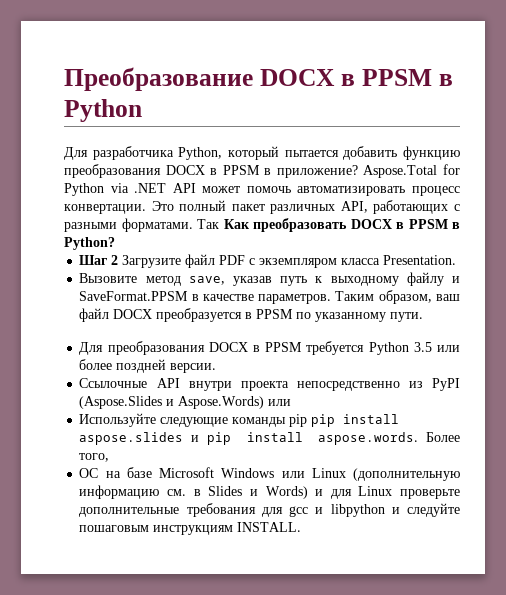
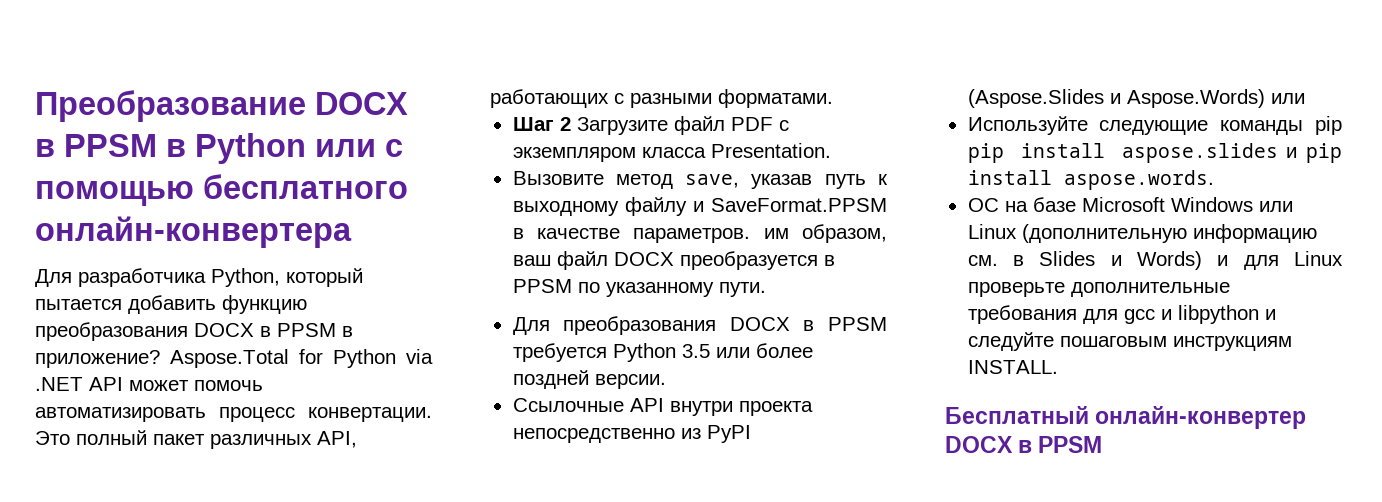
- Преобразование DOCX в PPSM в Python
+ Преобразование DOCX в PPSM в Python или с помощью бесплатного онлайн-конвертера
- Так Как преобразовать DOCX в PPSM в Python?
- Вызовите метод save, указав путь к выходному файлу и SaveFormat.PPSM в качестве параметров. Таким образом, ваш файл DOCX преобразуется в PPSM по указанному пути.
+ Вызовите метод save, указав путь к выходному файлу и SaveFormat.PPSM в качестве параметров. им образом, ваш файл DOCX преобразуется в PPSM по указанному пути.
- Используйте следующие команды pip pip install aspose.slides и pip install aspose.words. Более того,
+ Используйте следующие команды pip pip install aspose.slides и pip install aspose.words.
+ Бесплатный онлайн-конвертер DOCX в PPSM

